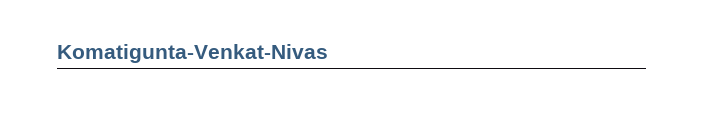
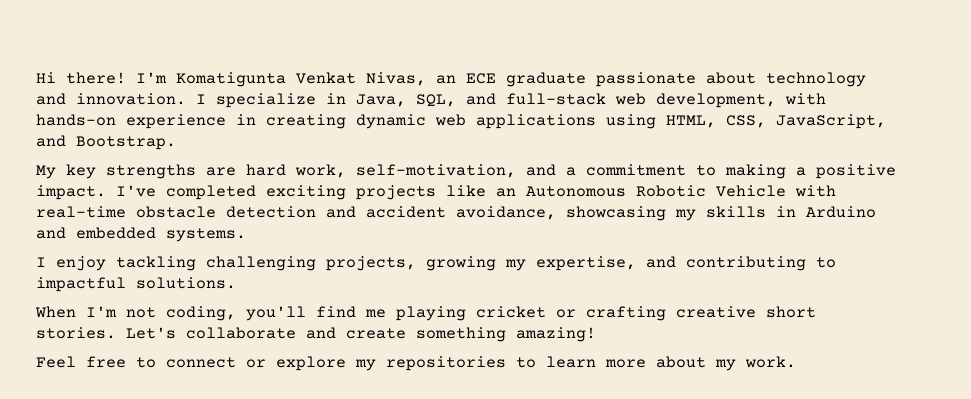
- Komatigunta-Venkat-Nivas
+ Hi there! I'm Komatigunta Venkat Nivas, an ECE graduate passionate about technology and innovation. I specialize in Java, SQL, and full-stack web development, with hands-on experience in creating dynamic web applications using HTML, CSS, JavaScript, and Bootstrap.
+ My key strengths are hard work, self-motivation, and a commitment to making a positive impact. I've completed exciting projects like an Autonomous Robotic Vehicle with real-time obstacle detection and accident avoidance, showcasing my skills in Arduino and embedded systems.
+ I enjoy tackling challenging projects, growing my expertise, and contributing to impactful solutions.
+ When I'm not coding, you'll find me playing cricket or crafting creative short stories. Let's collaborate and create something amazing!
+ Feel free to connect or explore my repositories to learn more about my work.

